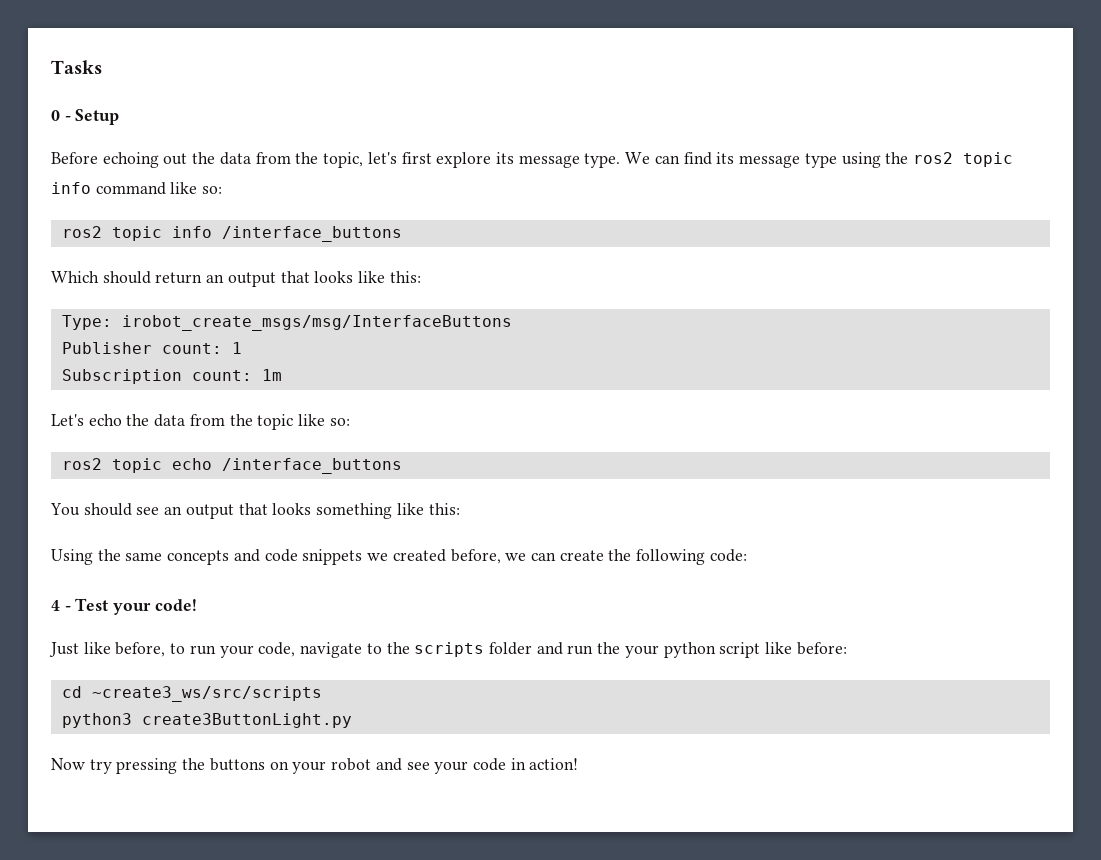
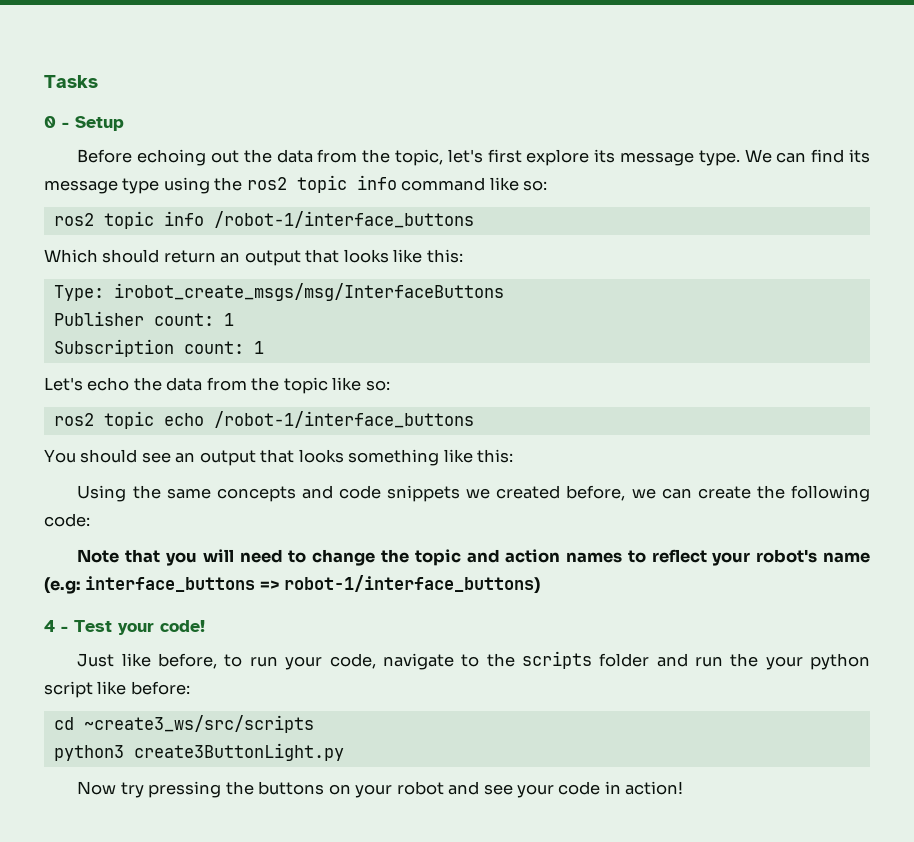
- ros2 topic info /interface_buttons
+ ros2 topic info /robot-1/interface_buttons
- Subscription count: 1m
+ Subscription count: 1
- ros2 topic echo /interface_buttons
+ ros2 topic echo /robot-1/interface_buttons
+ Note that you will need to change the topic and action names to reflect your robot's name (e.g: interface_buttons => robot-1/interface_buttons)

